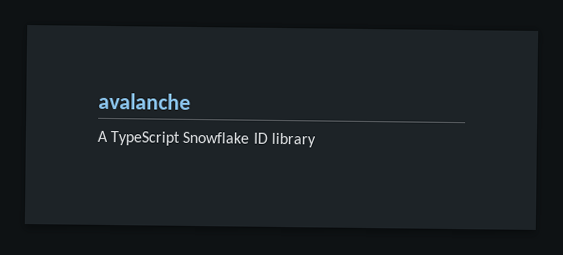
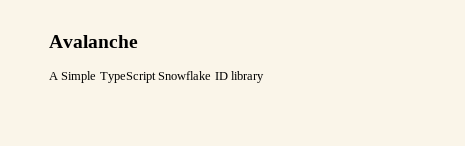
- avalanche
+ Avalanche
- A TypeScript Snowflake ID library
+ A Simple TypeScript Snowflake ID library

